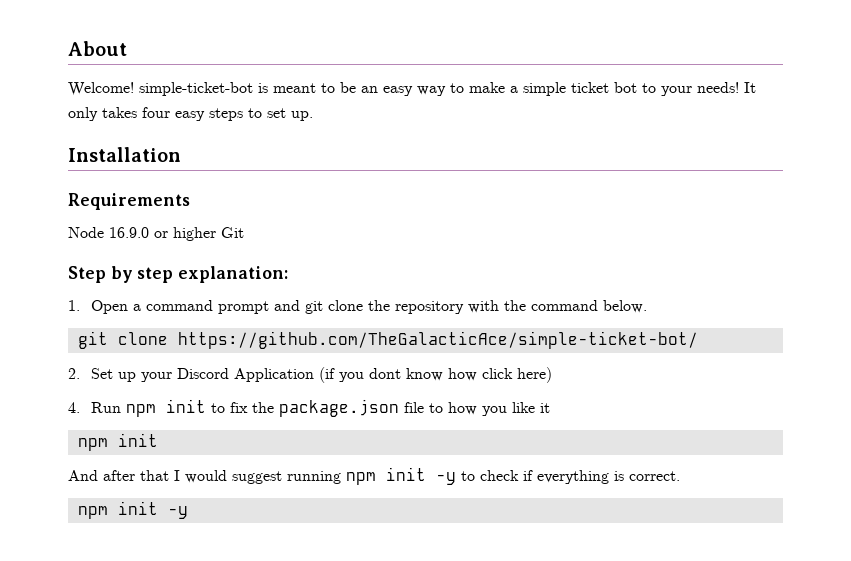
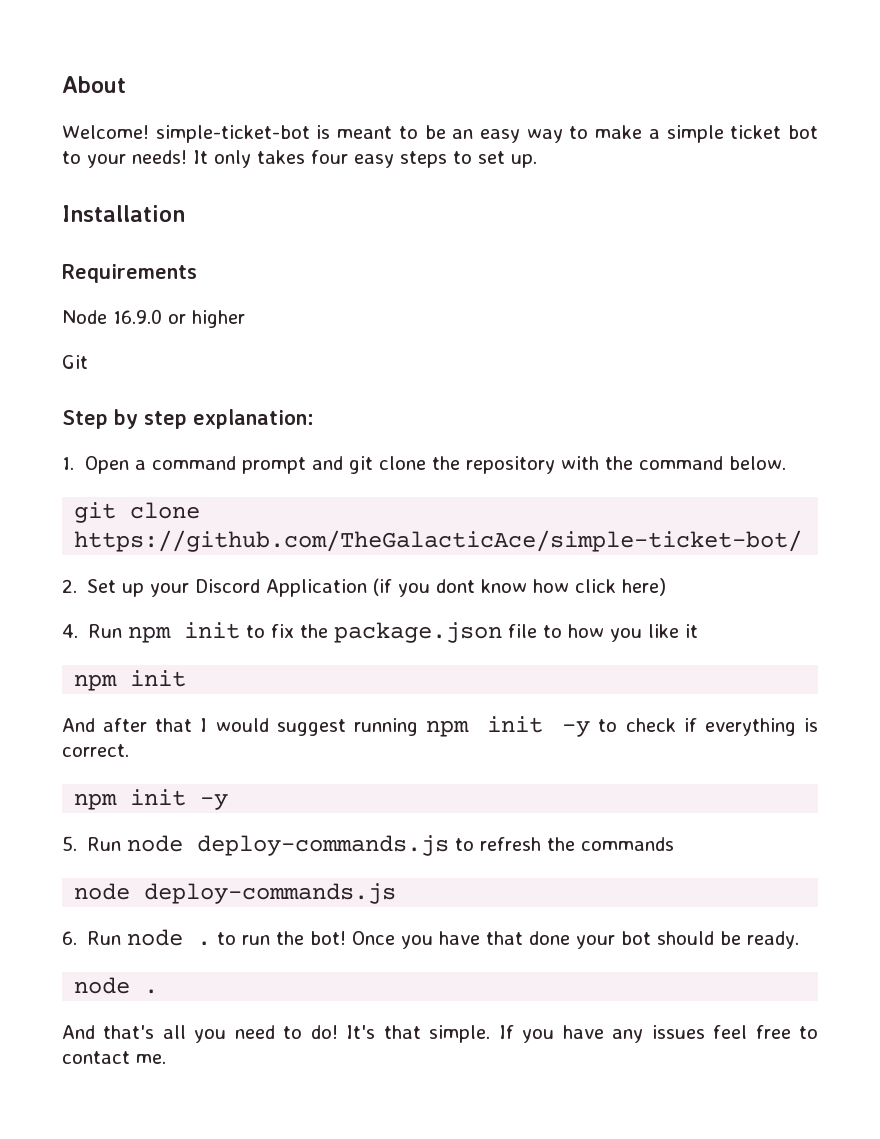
- Node 16.9.0 or higher Git
+ Node 16.9.0 or higher
+ Git
+ 5. Run node deploy-commands.js to refresh the commands
+ node deploy-commands.js
+ 6. Run node . to run the bot! Once you have that done your bot should be ready.
+ node .
+ And that's all you need to do! It's that simple. If you have any issues feel free to contact me.

